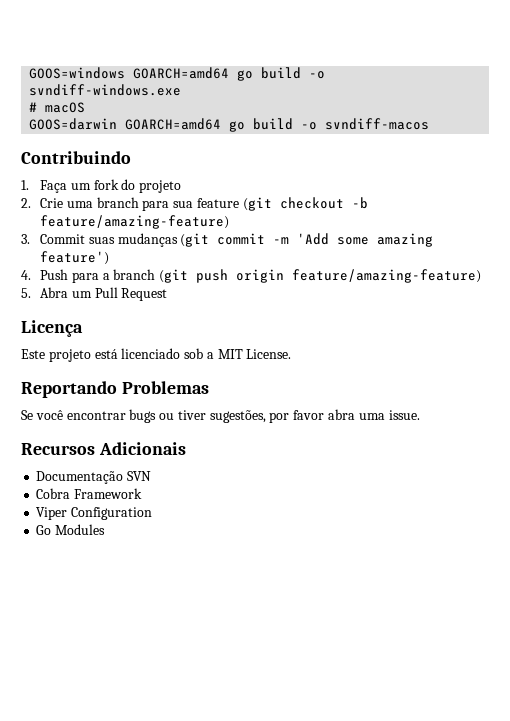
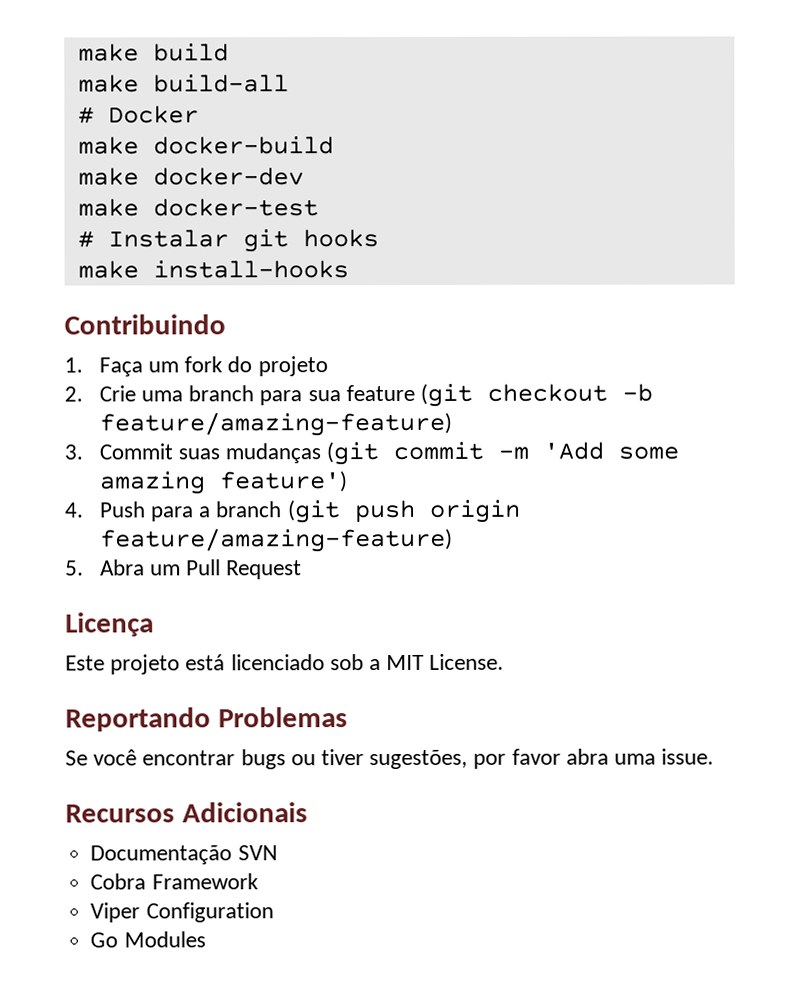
- GOOS=windows GOARCH=amd64 go build -o svndiff-windows.exe
- # macOS
- GOOS=darwin GOARCH=amd64 go build -o svndiff-macos
+ make build
+ make build-all
+ # Docker
+ make docker-build
+ make docker-dev
+ make docker-test
+ # Instalar git hooks
+ make install-hooks

